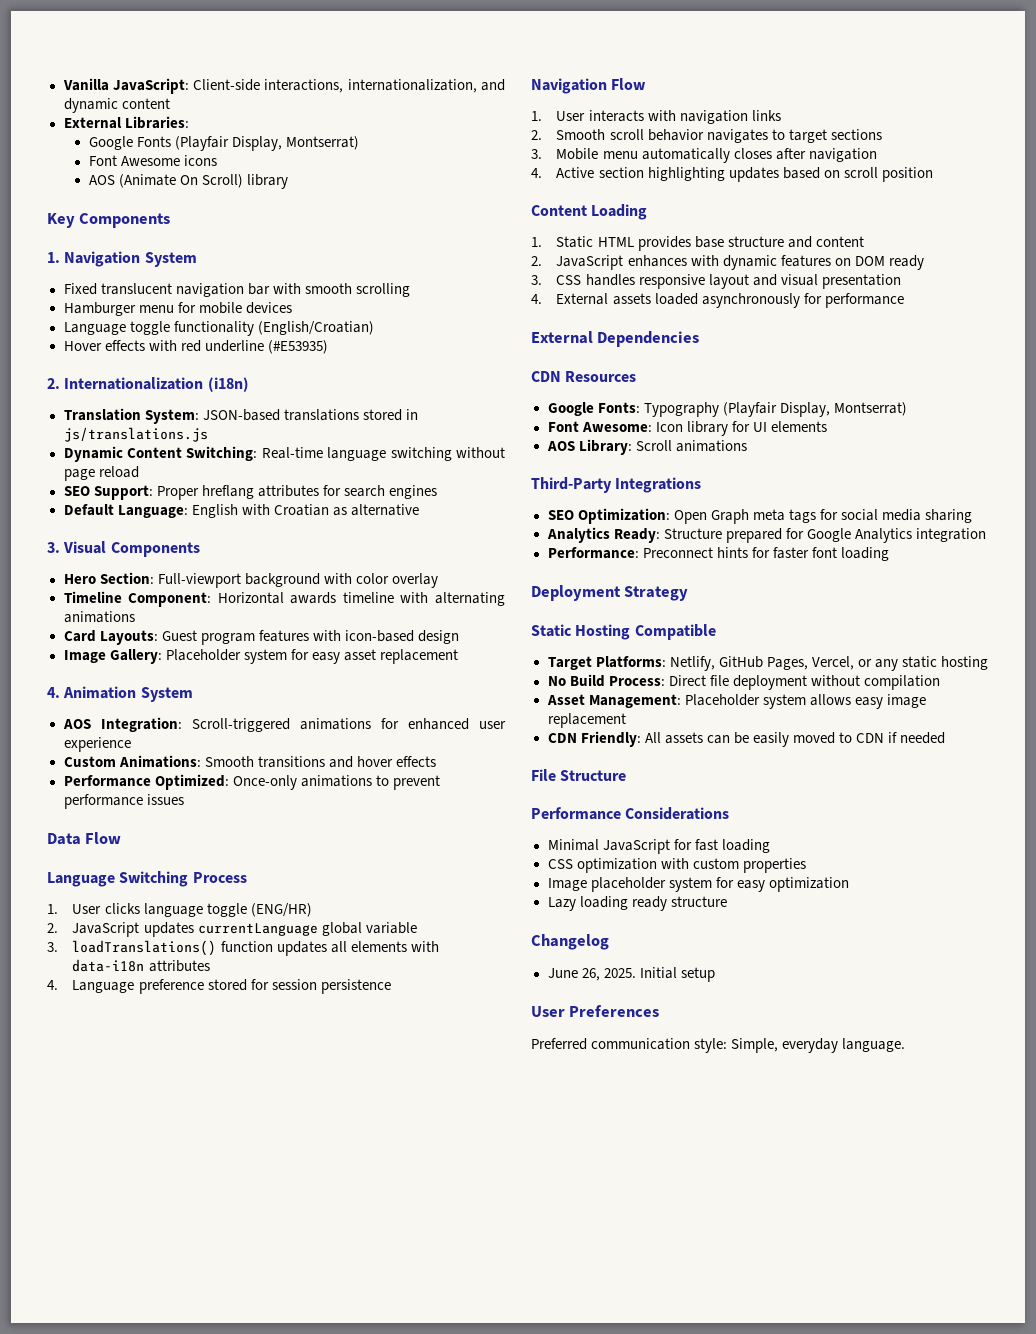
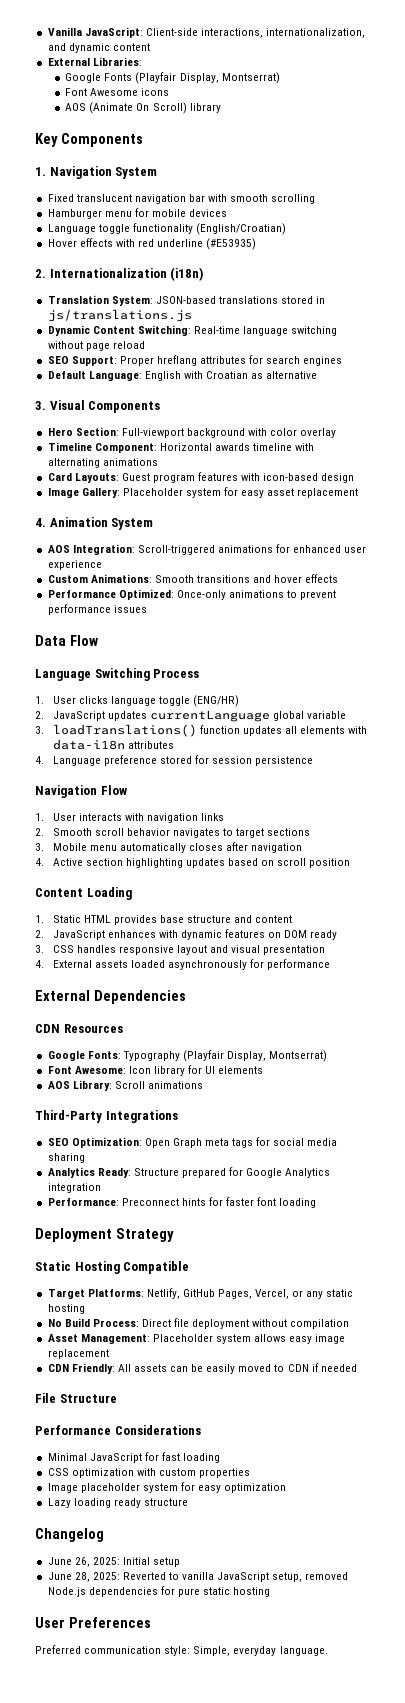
- June 26, 2025. Initial setup
+ June 26, 2025: Initial setup
+ June 28, 2025: Reverted to vanilla JavaScript setup, removed Node.js dependencies for pure static hosting

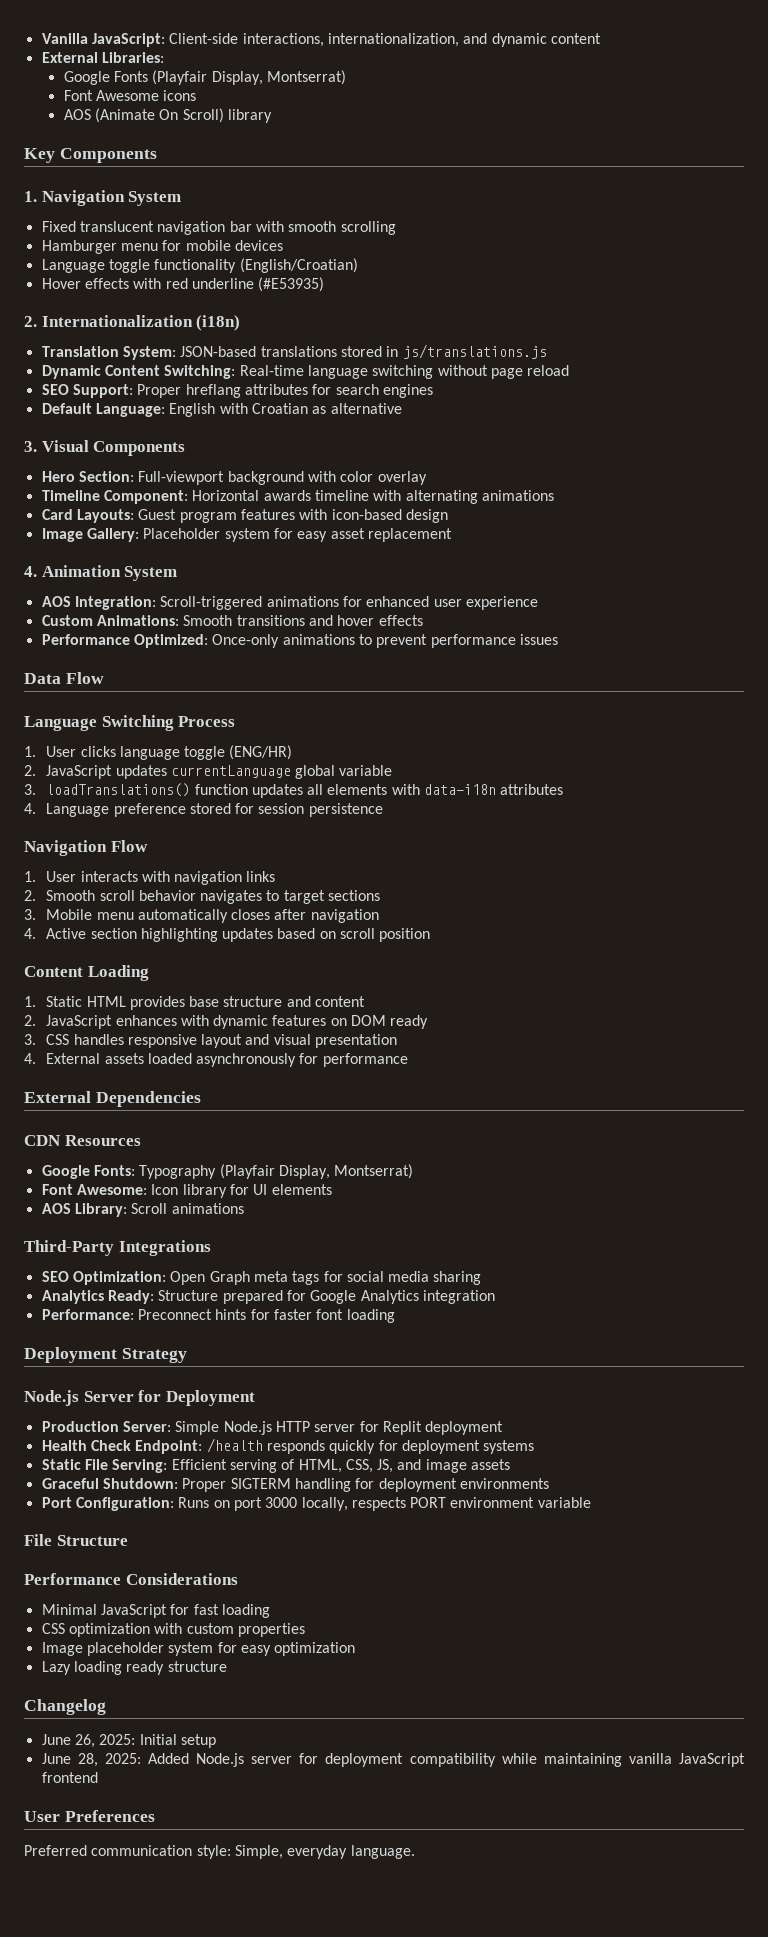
- Static Hosting Compatible
- Target Platforms: Netlify, GitHub Pages, Vercel, or any static hosting
- No Build Process: Direct file deployment without compilation
- Asset Management: Placeholder system allows easy image replacement
- CDN Friendly: All assets can be easily moved to CDN if needed
+ Node.js Server for Deployment
+ Production Server: Simple Node.js HTTP server for Replit deployment
+ Health Check Endpoint: /health responds quickly for deployment systems
+ Static File Serving: Efficient serving of HTML, CSS, JS, and image assets
+ Graceful Shutdown: Proper SIGTERM handling for deployment environments
+ Port Configuration: Runs on port 3000 locally, respects PORT environment variable
- June 28, 2025: Reverted to vanilla JavaScript setup, removed Node.js dependencies for pure static hosting
+ June 28, 2025: Added Node.js server for deployment compatibility while maintaining vanilla JavaScript frontend

